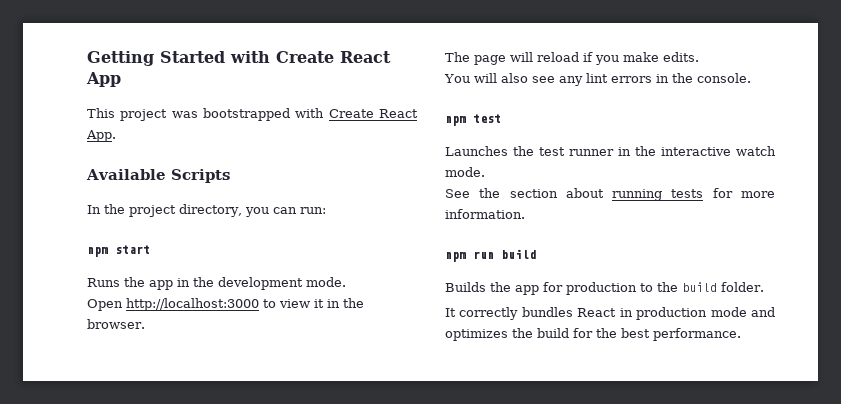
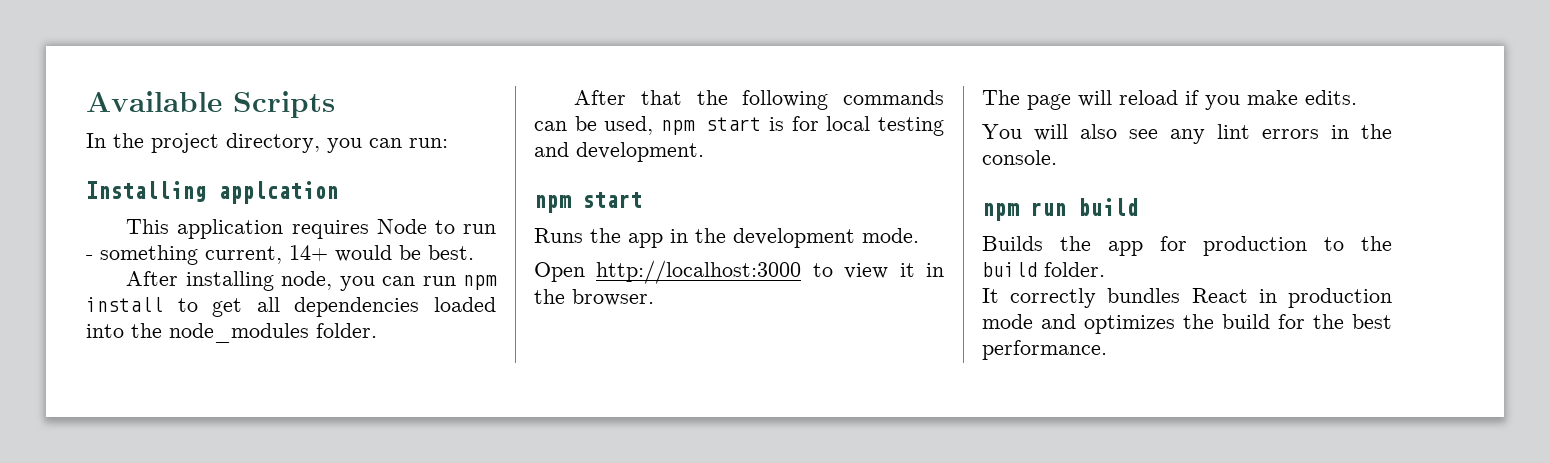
- Getting Started with Create React App
- This project was bootstrapped with Create React App.
+ Installing applcation
+ This application requires Node to run - something current, 14+ would be best.
+ After installing node, you can run npm install to get all dependencies loaded into the node_modules folder.
+ After that the following commands can be used, npm start is for local testing and development.
- npm test
- Launches the test runner in the interactive watch mode.
- See the section about running tests for more information.

